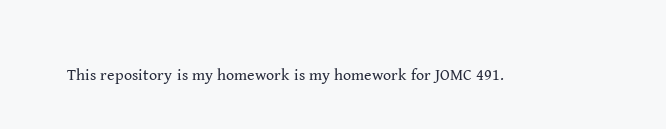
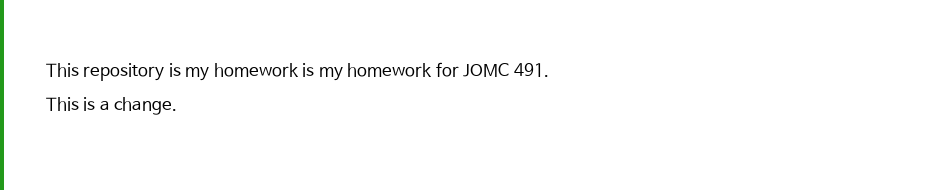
+ This is a change.

